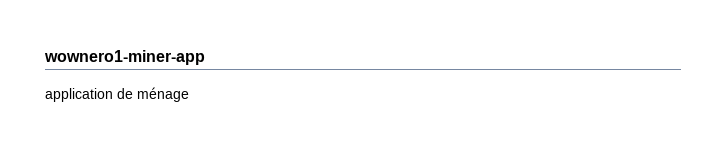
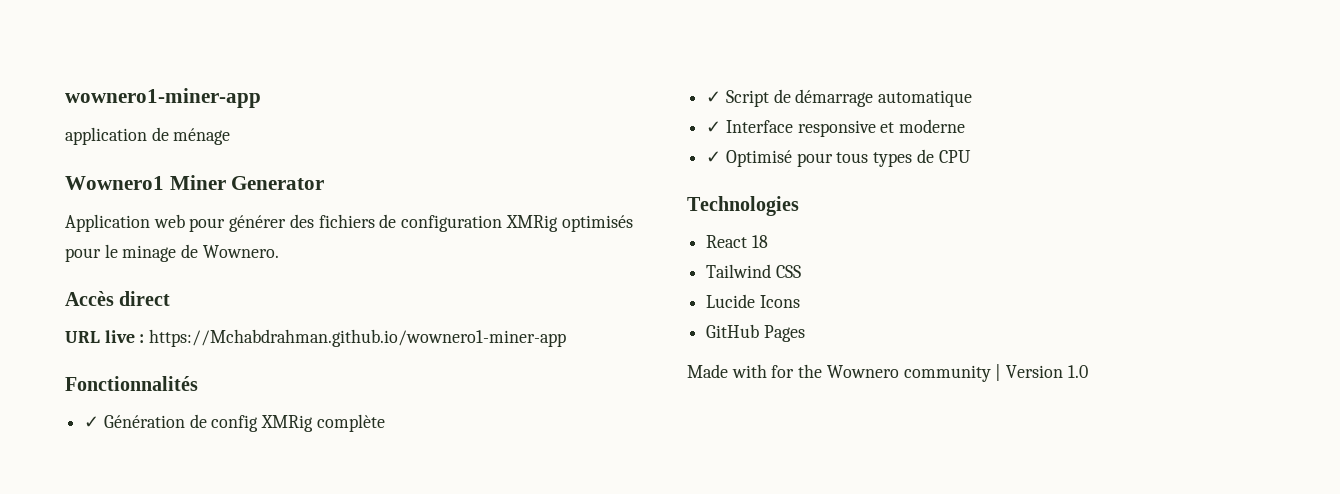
+ Wownero1 Miner Generator
+ Application web pour générer des fichiers de configuration XMRig optimisés pour le minage de Wownero.
+ Accès direct
+ URL live : https://Mchabdrahman.github.io/wownero1-miner-app
+ Fonctionnalités
+ ✓ Génération de config XMRig complète
+ ✓ Script de démarrage automatique
+ ✓ Interface responsive et moderne
+ ✓ Optimisé pour tous types de CPU
+ Technologies
+ React 18
+ Tailwind CSS
+ Lucide Icons
+ GitHub Pages
+ Made with for the Wownero community | Version 1.0

